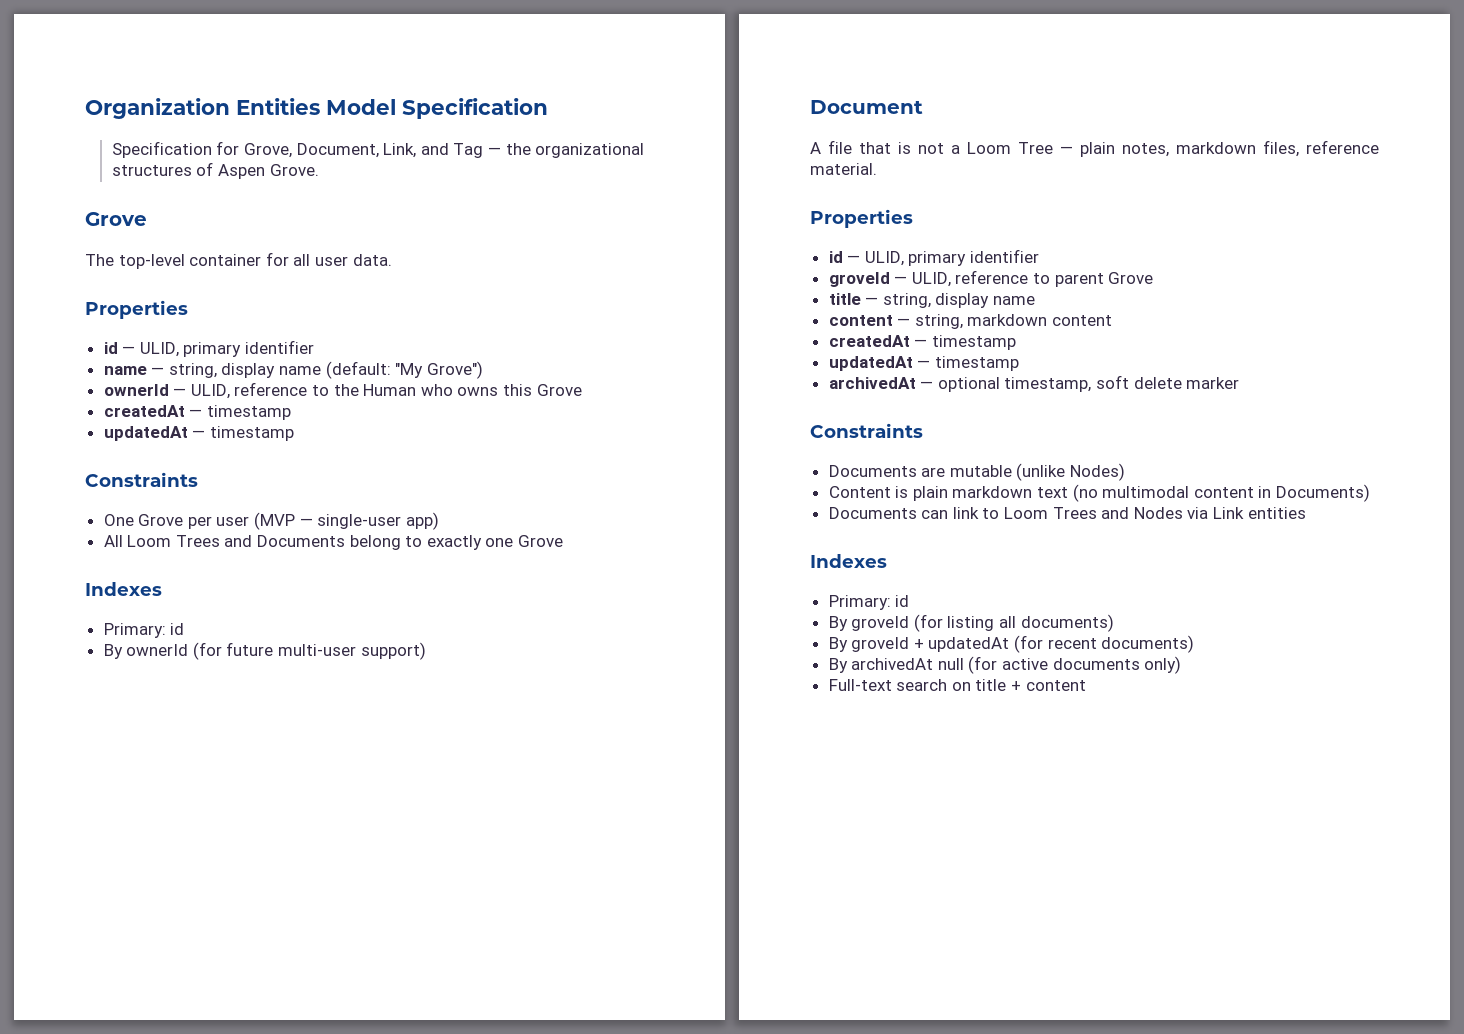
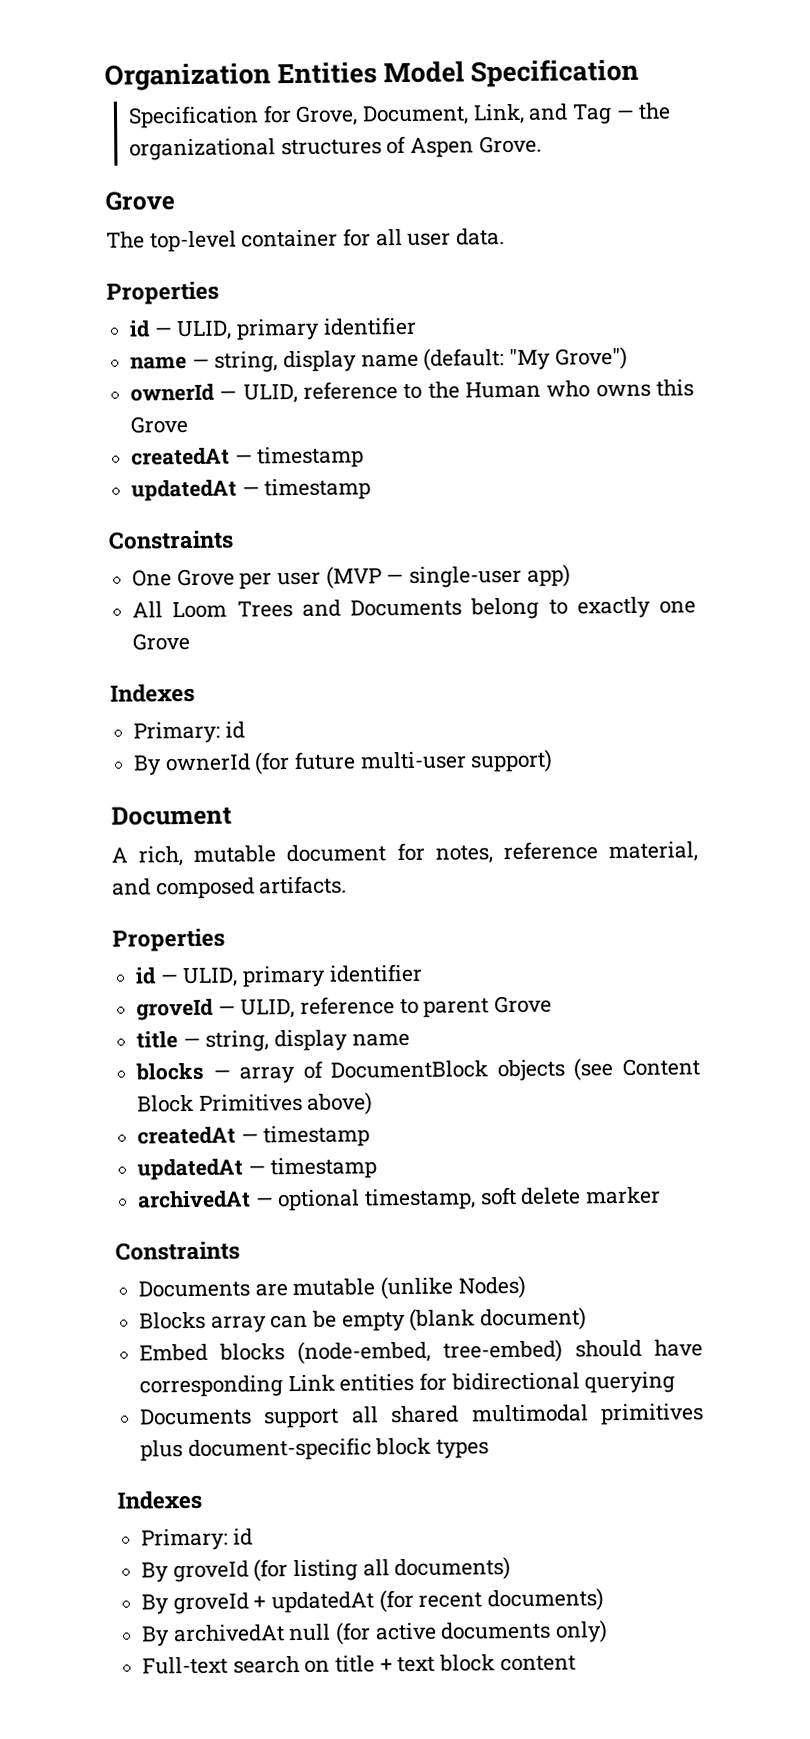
- A file that is not a Loom Tree — plain notes, markdown files, reference material.
+ A rich, mutable document for notes, reference material, and composed artifacts.
- content — string, markdown content
+ blocks — array of DocumentBlock objects (see Content Block Primitives above)
- Content is plain markdown text (no multimodal content in Documents)
- Documents can link to Loom Trees and Nodes via Link entities
+ Blocks array can be empty (blank document)
+ Embed blocks (node-embed, tree-embed) should have corresponding Link entities for bidirectional querying
+ Documents support all shared multimodal primitives plus document-specific block types
- Full-text search on title + content
+ Full-text search on title + text block content

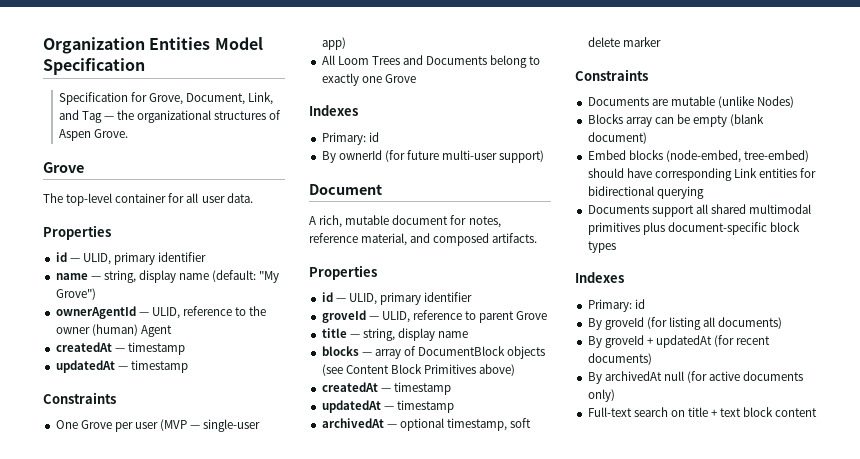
- ownerId — ULID, reference to the Human who owns this Grove
+ ownerAgentId — ULID, reference to the owner (human) Agent

